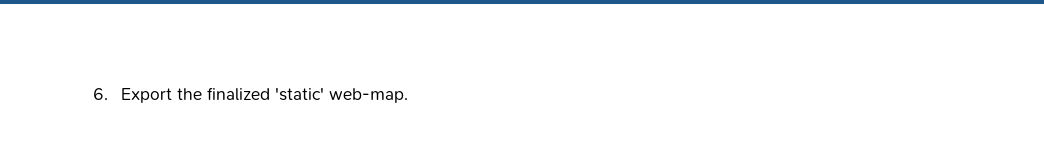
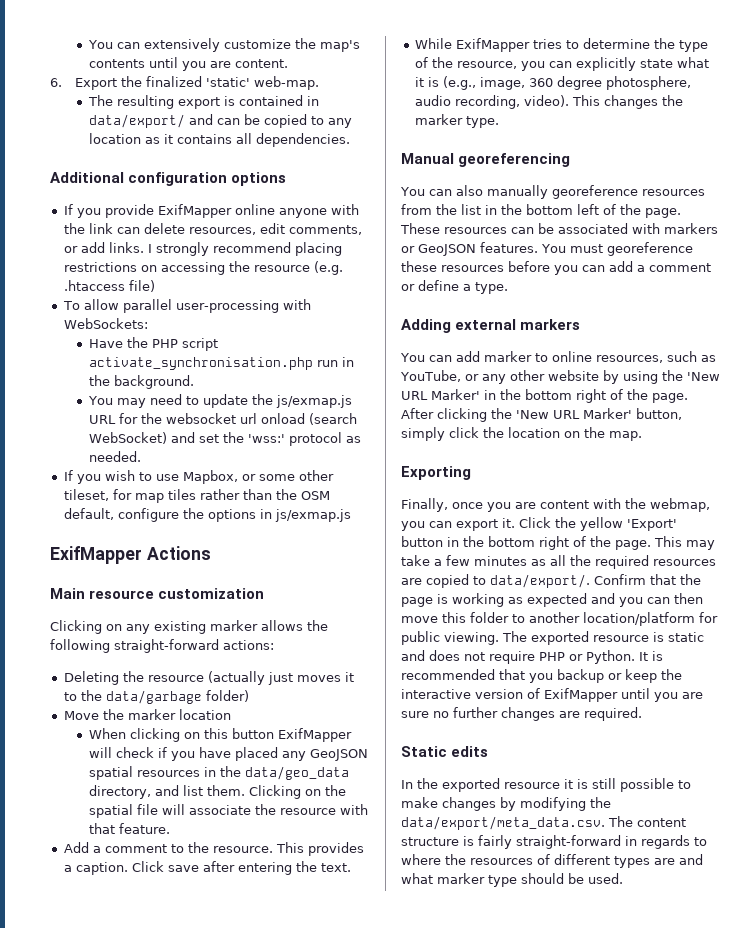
+ You can extensively customize the map's contents until you are content.
+ The resulting export is contained in data/export/ and can be copied to any location as it contains all dependencies.
+ Additional configuration options
+ If you provide ExifMapper online anyone with the link can delete resources, edit comments, or add links. I strongly recommend placing restrictions on accessing the resource (e.g. .htaccess file)
+ To allow parallel user-processing with WebSockets:
+ Have the PHP script activate_synchronisation.php run in the background.
+ You may need to update the js/exmap.js URL for the websocket url onload (search WebSocket) and set the 'wss:' protocol as needed.
+ If you wish to use Mapbox, or some other tileset, for map tiles rather than the OSM default, configure the options in js/exmap.js
+ ExifMapper Actions
+ Main resource customization
+ Clicking on any existing marker allows the following straight-forward actions:
+ Deleting the resource (actually just moves it to the data/garbage folder)
+ Move the marker location
+ When clicking on this button ExifMapper will check if you have placed any GeoJSON spatial resources in the data/geo_data directory, and list them. Clicking on the spatial file will associate the resource with that feature.
+ Add a comment to the resource. This provides a caption. Click save after entering the text.
+ While ExifMapper tries to determine the type of the resource, you can explicitly state what it is (e.g., image, 360 degree photosphere, audio recording, video). This changes the marker type.
+ Manual georeferencing
+ You can also manually georeference resources from the list in the bottom left of the page. These resources can be associated with markers or GeoJSON features. You must georeference these resources before you can add a comment or define a type.
+ Adding external markers
+ You can add marker to online resources, such as YouTube, or any other website by using the 'New URL Marker' in the bottom right of the page. After clicking the 'New URL Marker' button, simply click the location on the map.
+ Exporting
+ Finally, once you are content with the webmap, you can export it. Click the yellow 'Export' button in the bottom right of the page. This may take a few minutes as all the required resources are copied to data/export/. Confirm that the page is working as expected and you can then move this folder to another location/platform for public viewing. The exported resource is static and does not require PHP or Python. It is recommended that you backup or keep the interactive version of ExifMapper until you are sure no further changes are required.
+ Static edits
+ In the exported resource it is still possible to make changes by modifying the data/export/meta_data.csv. The content structure is fairly straight-forward in regards to where the resources of different types are and what marker type should be used.

